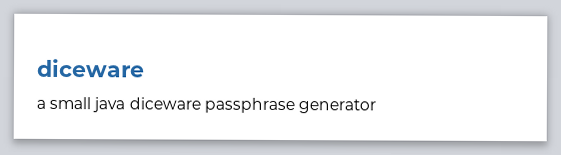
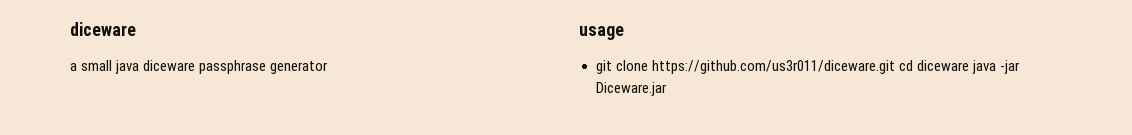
+ usage
+ git clone https://github.com/us3r011/diceware.git cd diceware java -jar Diceware.jar

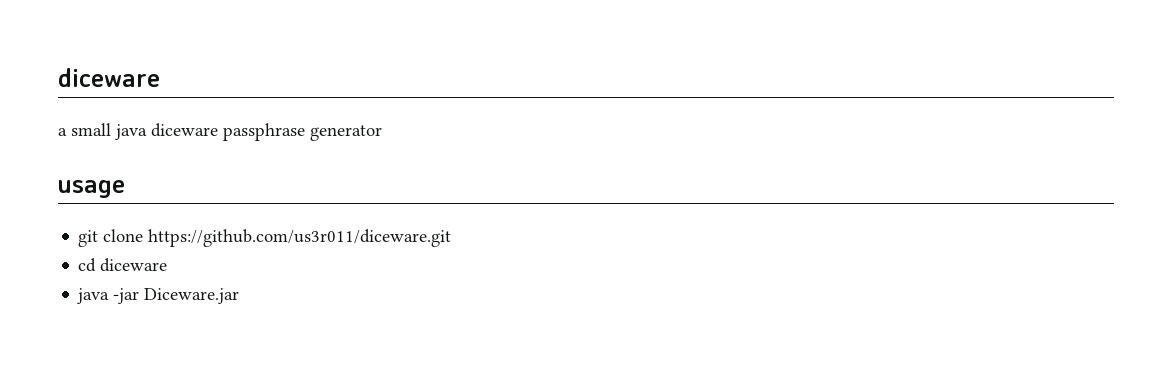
- git clone https://github.com/us3r011/diceware.git cd diceware java -jar Diceware.jar
+ git clone https://github.com/us3r011/diceware.git
+ cd diceware
+ java -jar Diceware.jar

